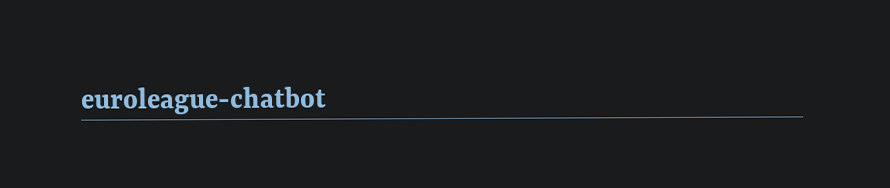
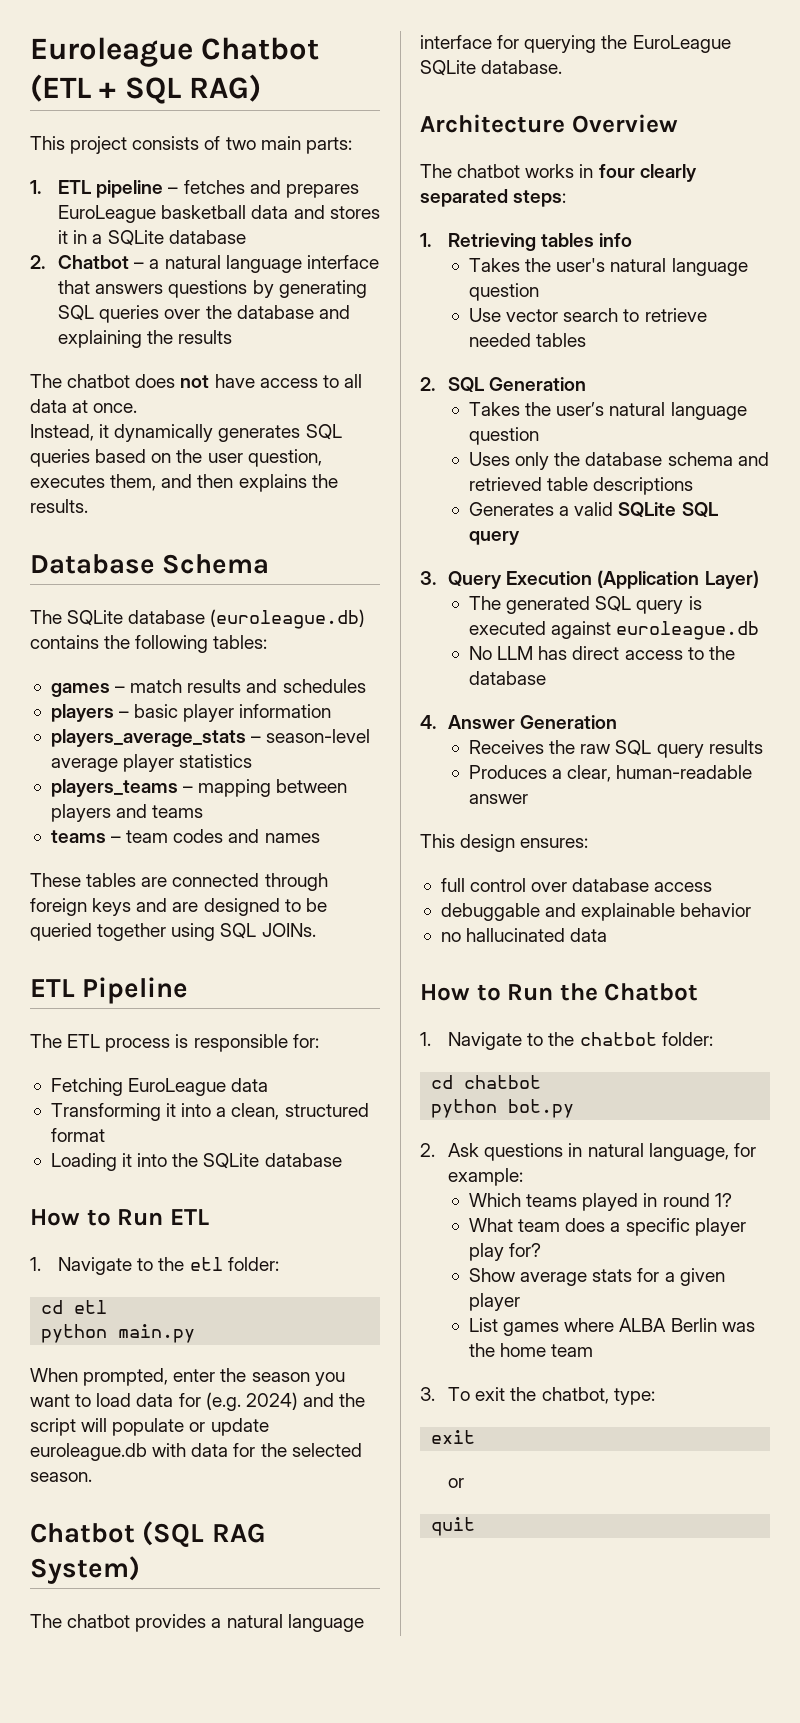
- euroleague-chatbot
+ Euroleague Chatbot (ETL + SQL RAG)
+ This project consists of two main parts:
+ 1. ETL pipeline – fetches and prepares EuroLeague basketball data and stores it in a SQLite database
+ 2. Chatbot – a natural language interface that answers questions by generating SQL queries over the database and explaining the results
+ The chatbot does not have access to all data at once.
+ Instead, it dynamically generates SQL queries based on the user question, executes them, and then explains the results.
+ Database Schema
+ The SQLite database (euroleague.db) contains the following tables:
+ games – match results and schedules
+ players – basic player information
+ players_average_stats – season-level average player statistics
+ players_teams – mapping between players and teams
+ teams – team codes and names
+ These tables are connected through foreign keys and are designed to be queried together using SQL JOINs.
+ ETL Pipeline
+ The ETL process is responsible for:
+ Fetching EuroLeague data
+ Transforming it into a clean, structured format
+ Loading it into the SQLite database
+ How to Run ETL
+ 1. Navigate to the etl folder:
+ cd etl
+ python main.py
+ When prompted, enter the season you want to load data for (e.g. 2024) and the script will populate or update euroleague.db with data for the selected season.
+ Chatbot (SQL RAG System)
+ The chatbot provides a natural language interface for querying the EuroLeague SQLite database.
+ Architecture Overview
+ The chatbot works in four clearly separated steps:
+ 1. Retrieving tables info
+ Takes the user's natural language question
+ Use vector search to retrieve needed tables
+ 2. SQL Generation
+ Takes the user’s natural language question
+ Uses only the database schema and retrieved table descriptions
+ Generates a valid SQLite SQL query
+ 3. Query Execution (Application Layer)
+ The generated SQL query is executed against euroleague.db
+ No LLM has direct access to the database
+ 4. Answer Generation
+ Receives the raw SQL query results
+ Produces a clear, human-readable answer
+ This design ensures:
+ full control over database access
+ debuggable and explainable behavior
+ no hallucinated data
+ How to Run the Chatbot
+ 1. Navigate to the chatbot folder:
+ cd chatbot
+ python bot.py
+ 2. Ask questions in natural language, for example:
+ Which teams played in round 1?
+ What team does a specific player play for?
+ Show average stats for a given player
+ List games where ALBA Berlin was the home team
+ 3. To exit the chatbot, type:
+ exit
+ or
+ quit

